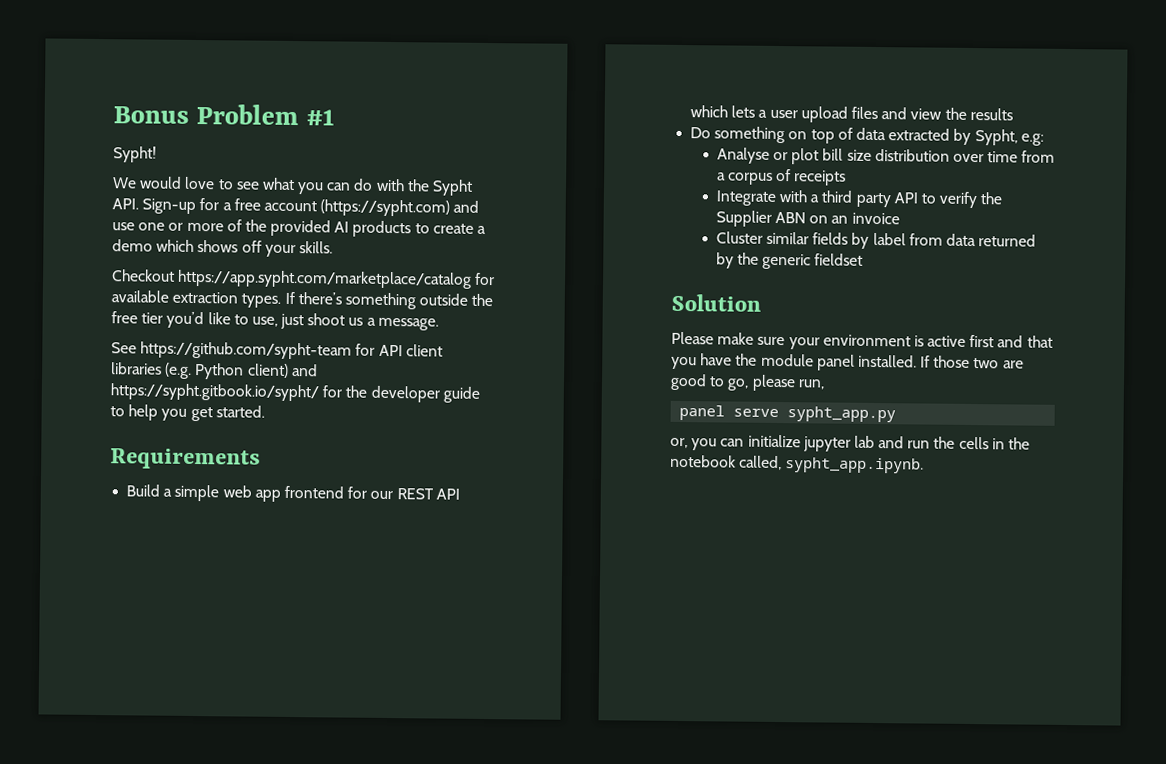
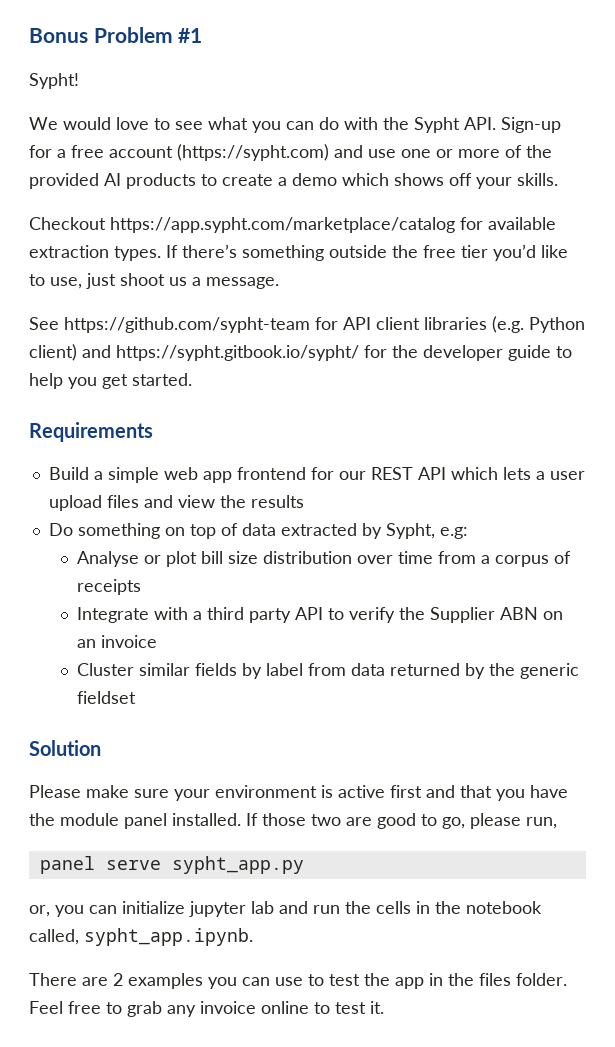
+ There are 2 examples you can use to test the app in the files folder. Feel free to grab any invoice online to test it.

